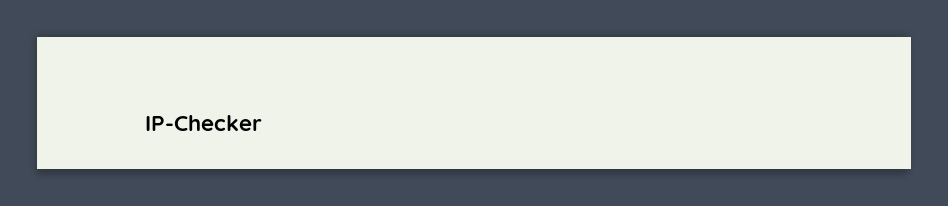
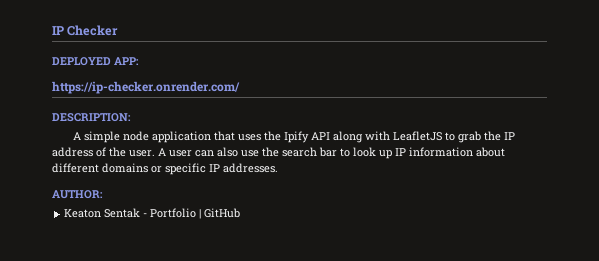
- IP-Checker
+ IP Checker
+ DEPLOYED APP:
+ https://ip-checker.onrender.com/
+ DESCRIPTION:
+ A simple node application that uses the Ipify API along with LeafletJS to grab the IP address of the user. A user can also use the search bar to look up IP information about different domains or specific IP addresses.
+ AUTHOR:
+ Keaton Sentak - Portfolio | GitHub

